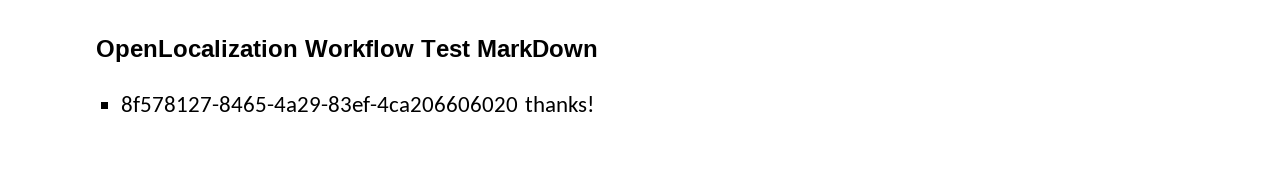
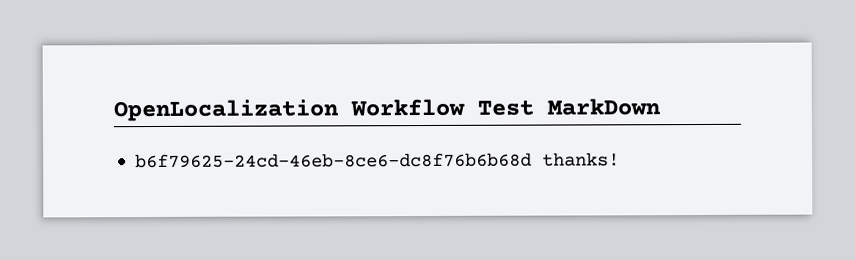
- 8f578127-8465-4a29-83ef-4ca206606020 thanks!
+ b6f79625-24cd-46eb-8ce6-dc8f76b6b68d thanks!

